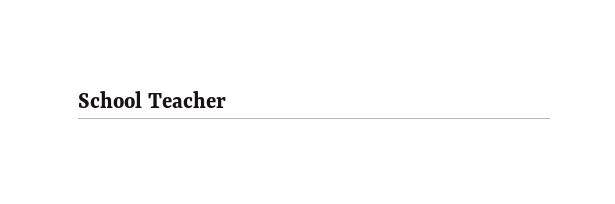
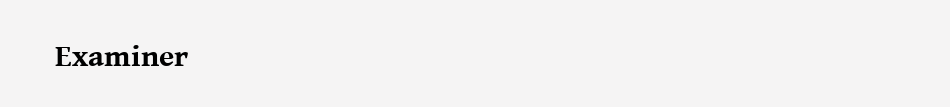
- School Teacher
+ Examiner

